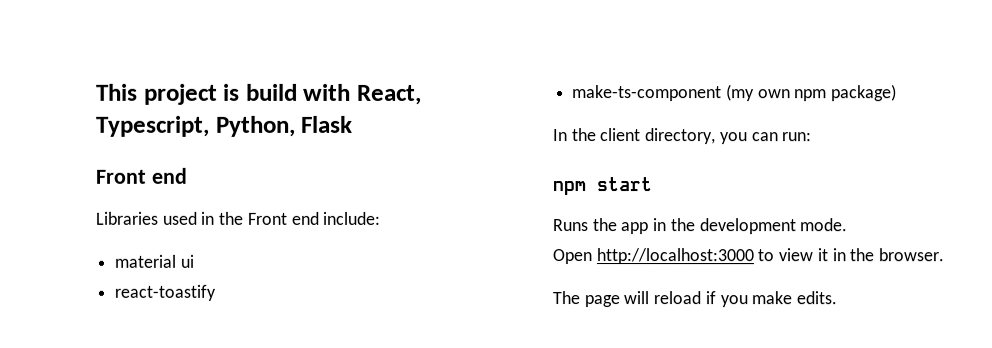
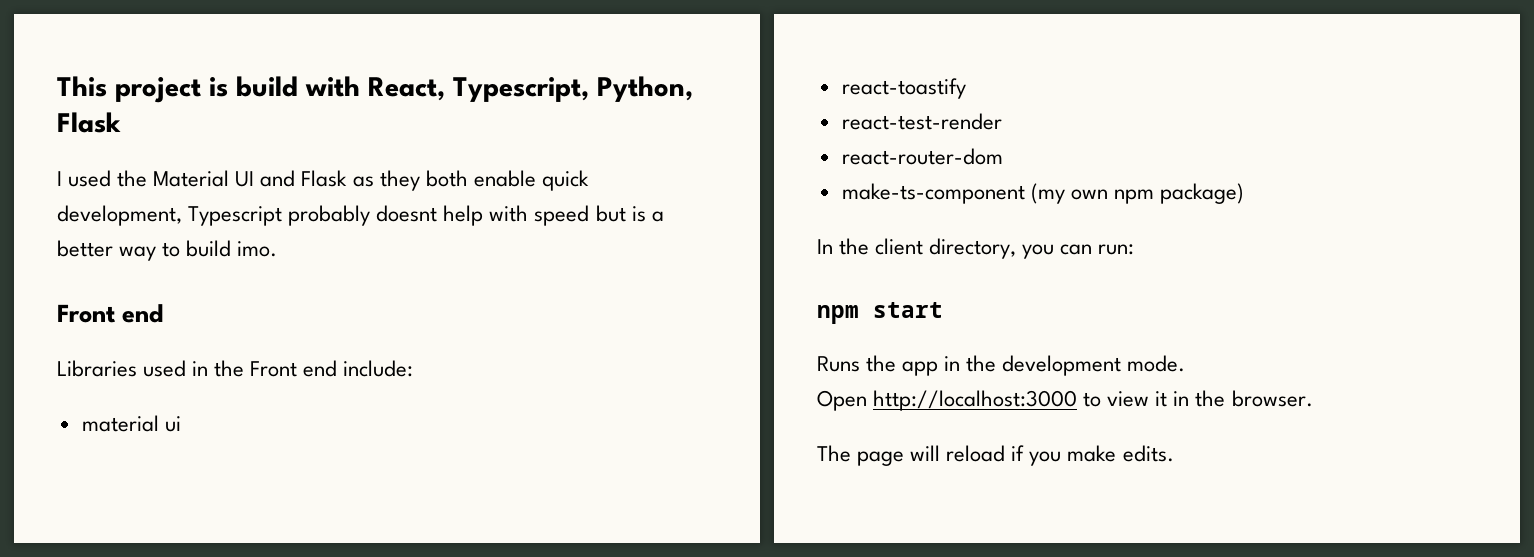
+ I used the Material UI and Flask as they both enable quick development, Typescript probably doesnt help with speed but is a better way to build imo.
+ react-test-render
+ react-router-dom

